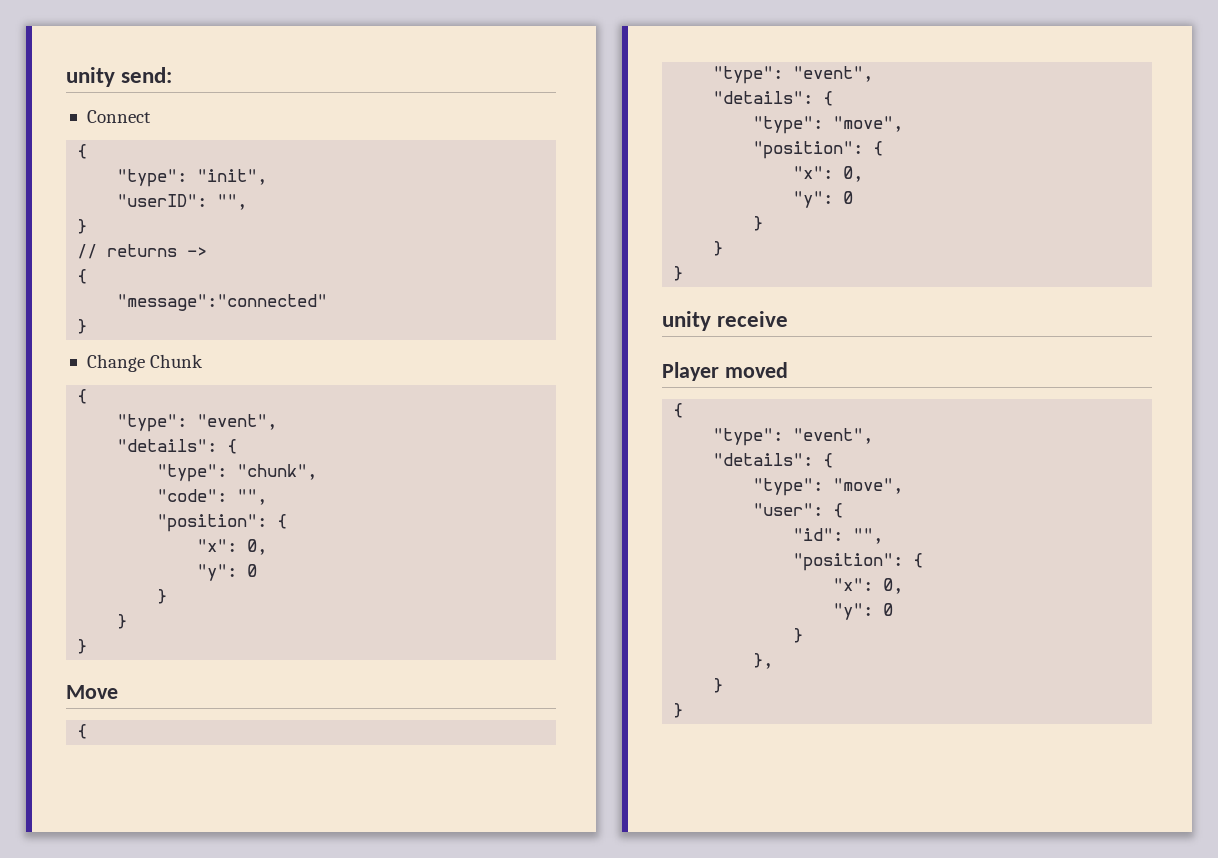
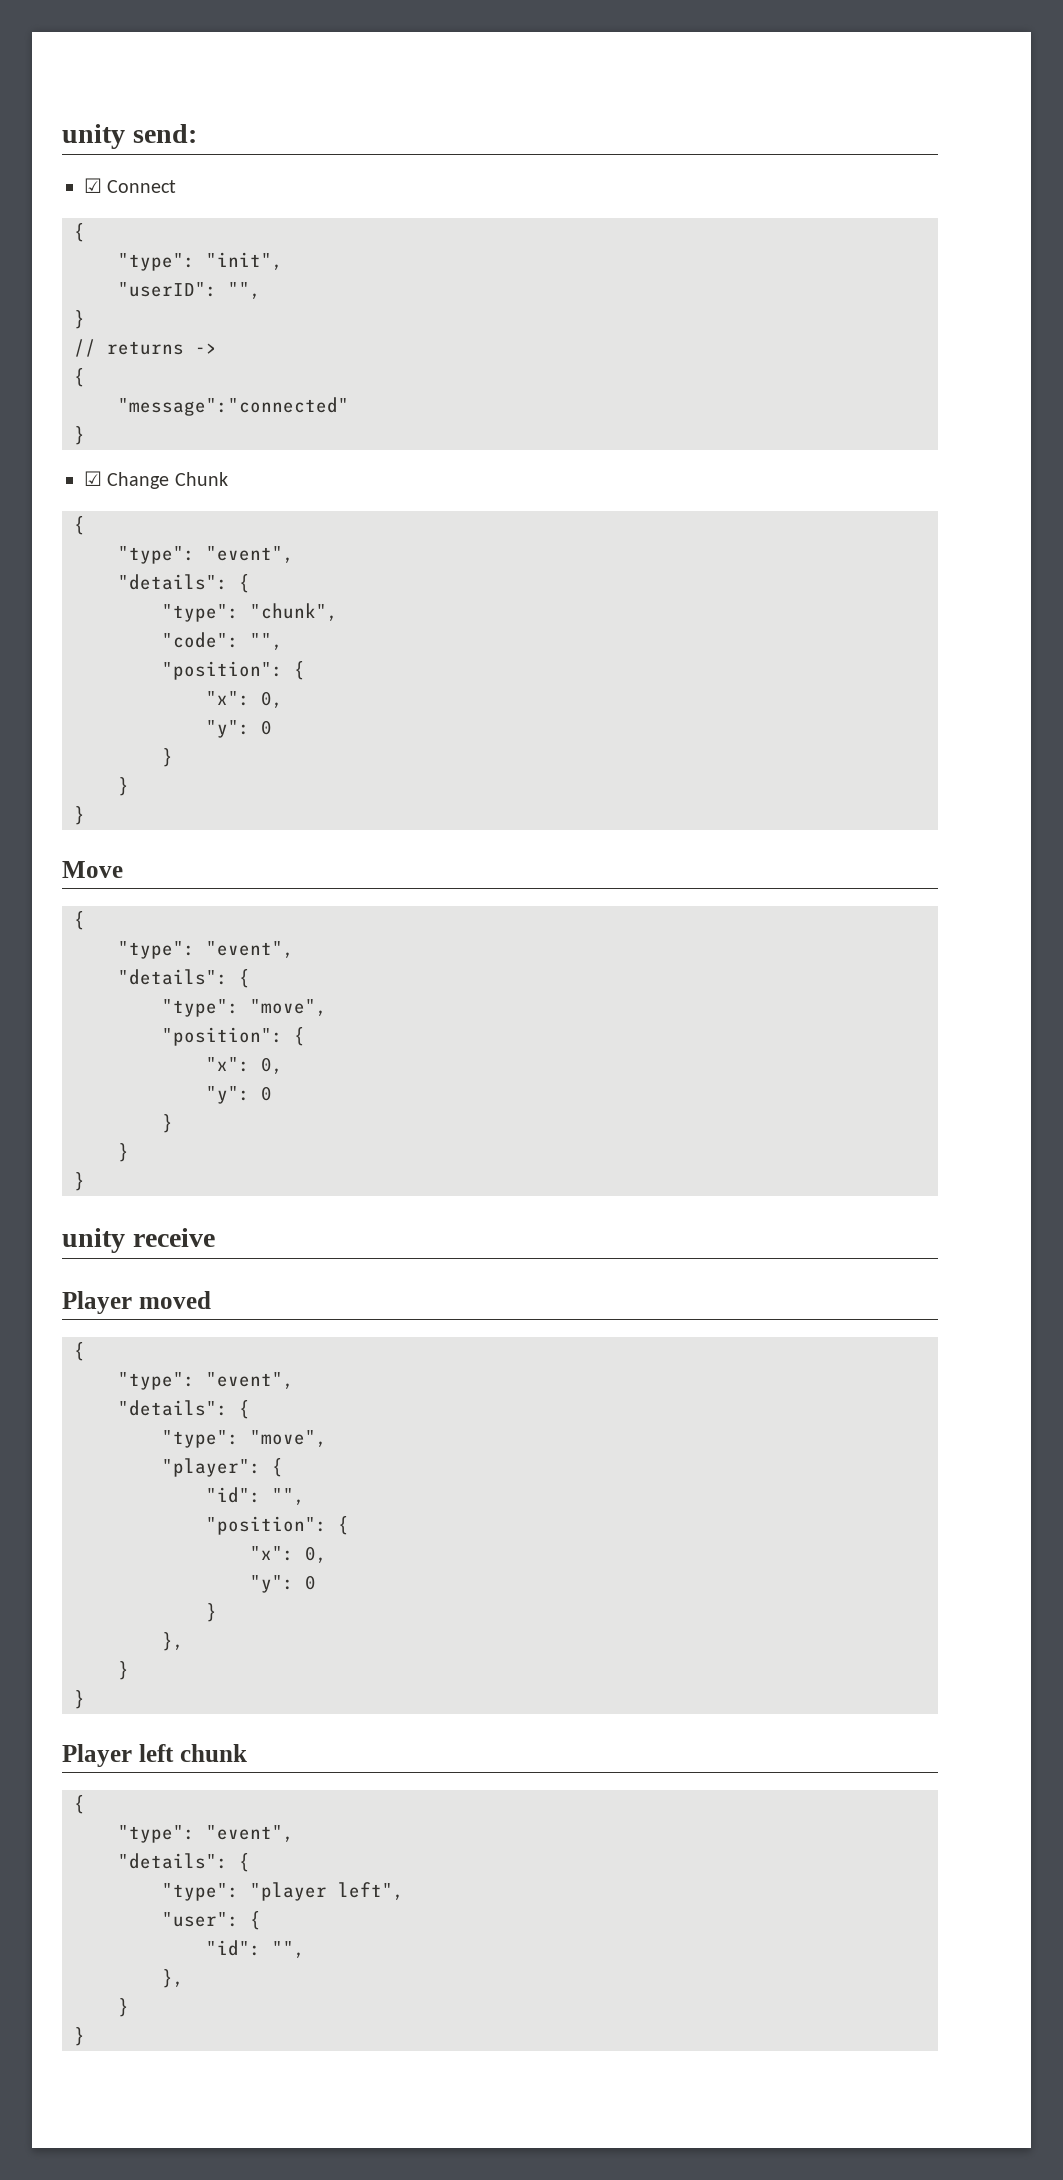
- Connect
+ ☑ Connect
- Change Chunk
+ ☑ Change Chunk
- "user": {
+ "player": {
+ Player left chunk
+ {
+ "type": "event",
+ "details": {
+ "type": "player left",
+ "user": {
+ "id": "",
+ },
+ }
+ }

